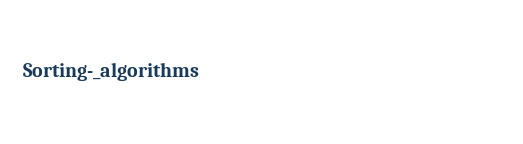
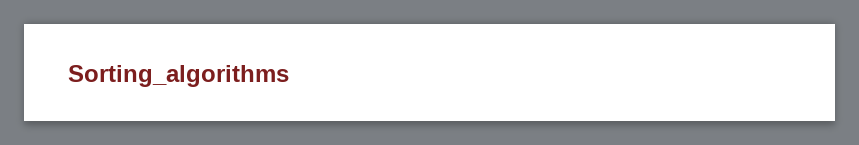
- Sorting-_algorithms
+ Sorting_algorithms

